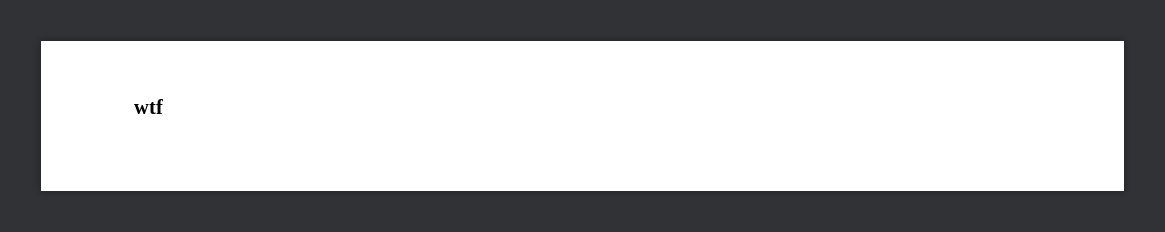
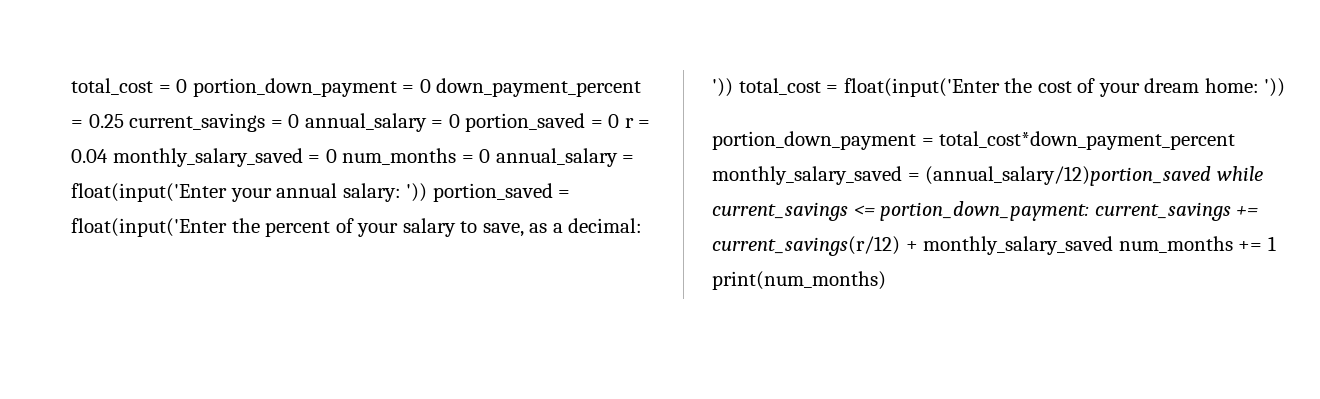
- wtf
+ total_cost = 0 portion_down_payment = 0 down_payment_percent = 0.25 current_savings = 0 annual_salary = 0 portion_saved = 0 r = 0.04 monthly_salary_saved = 0 num_months = 0 annual_salary = float(input('Enter your annual salary: ')) portion_saved = float(input('Enter the percent of your salary to save, as a decimal: ')) total_cost = float(input('Enter the cost of your dream home: '))
+ portion_down_payment = total_cost*down_payment_percent monthly_salary_saved = (annual_salary/12)portion_saved while current_savings <= portion_down_payment: current_savings += current_savings(r/12) + monthly_salary_saved num_months += 1 print(num_months)

